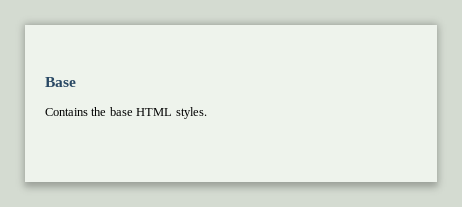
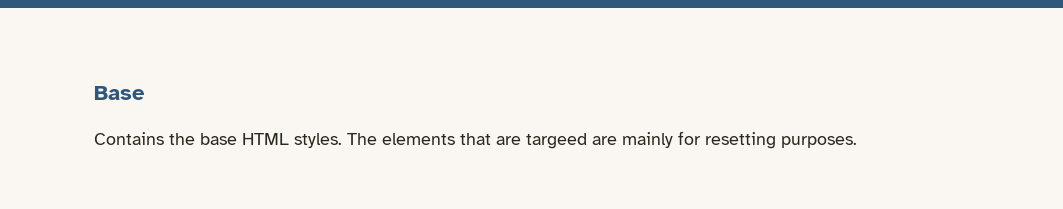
+ The elements that are targeed are mainly for resetting purposes.

